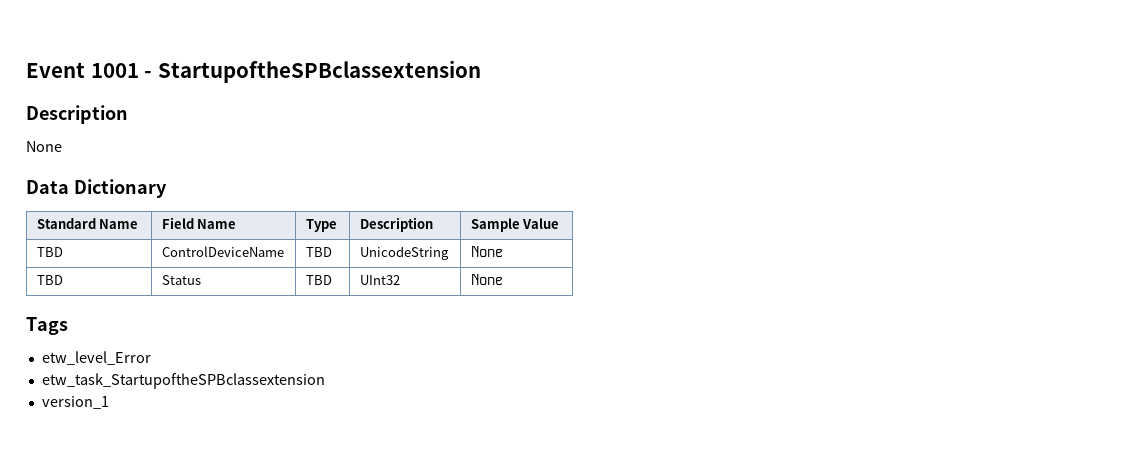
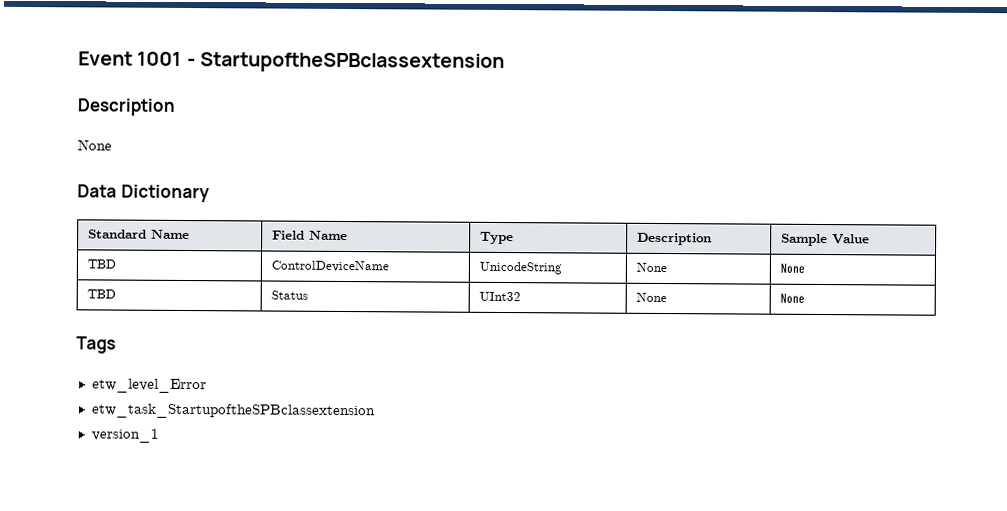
- TBD | ControlDeviceName | TBD | UnicodeString | None
+ TBD | ControlDeviceName | UnicodeString | None | None
- TBD | Status | TBD | UInt32 | None
+ TBD | Status | UInt32 | None | None

